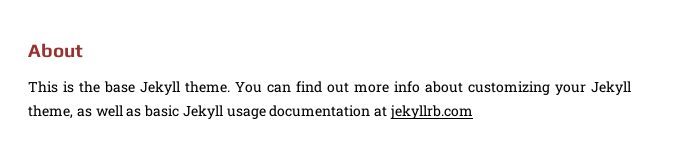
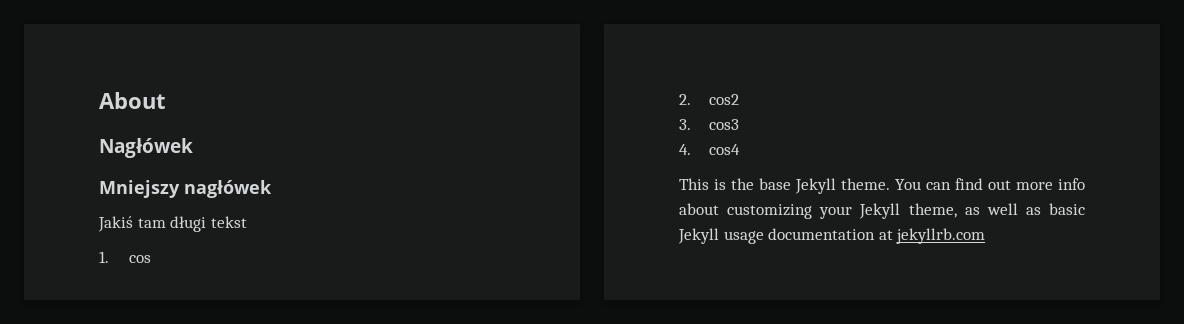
+ Nagłówek
+ Mniejszy nagłówek
+ Jakiś tam długi tekst
+ 1. cos
+ 2. cos2
+ 3. cos3
+ 4. cos4

